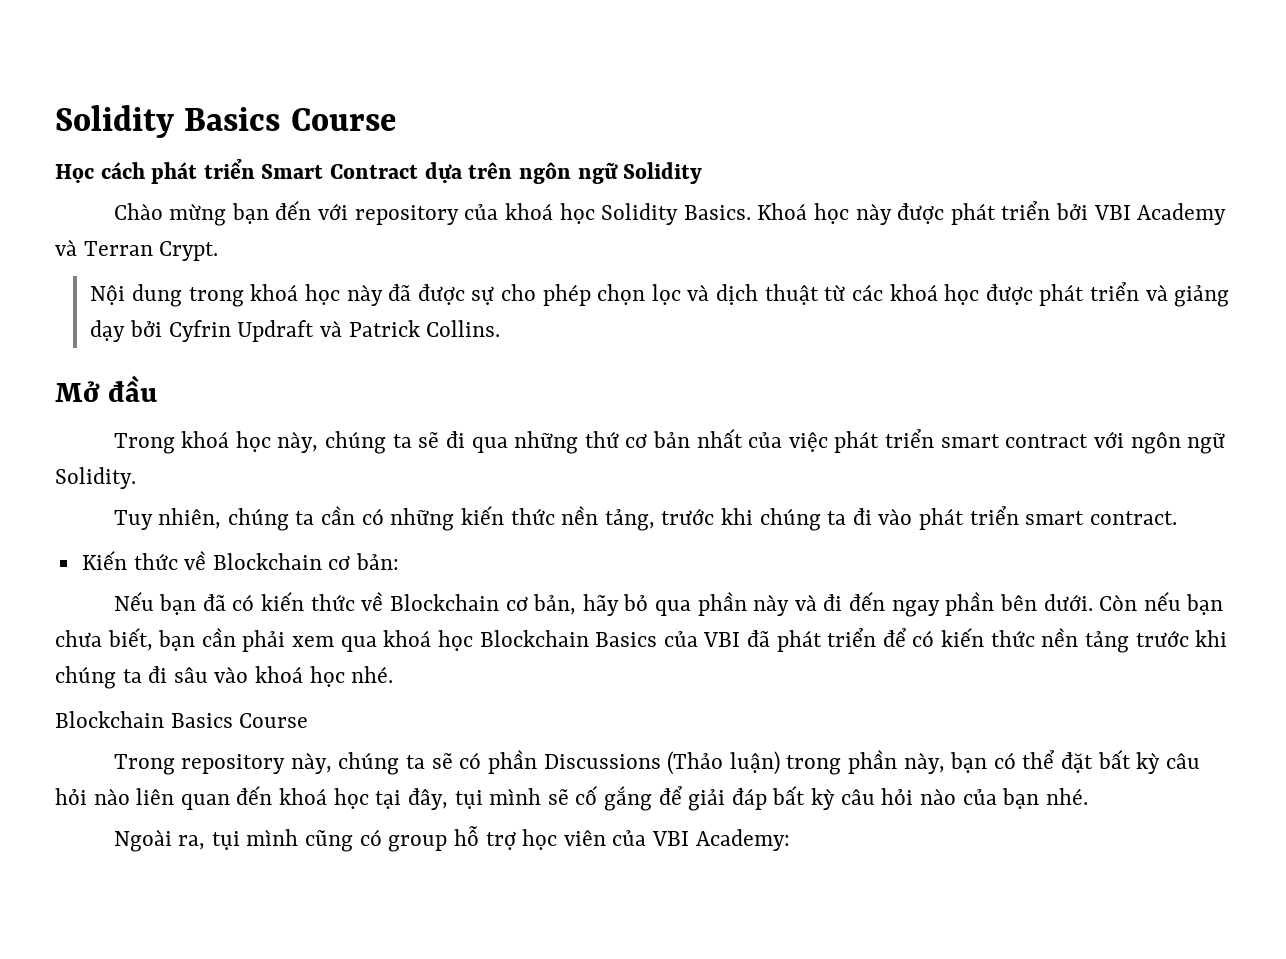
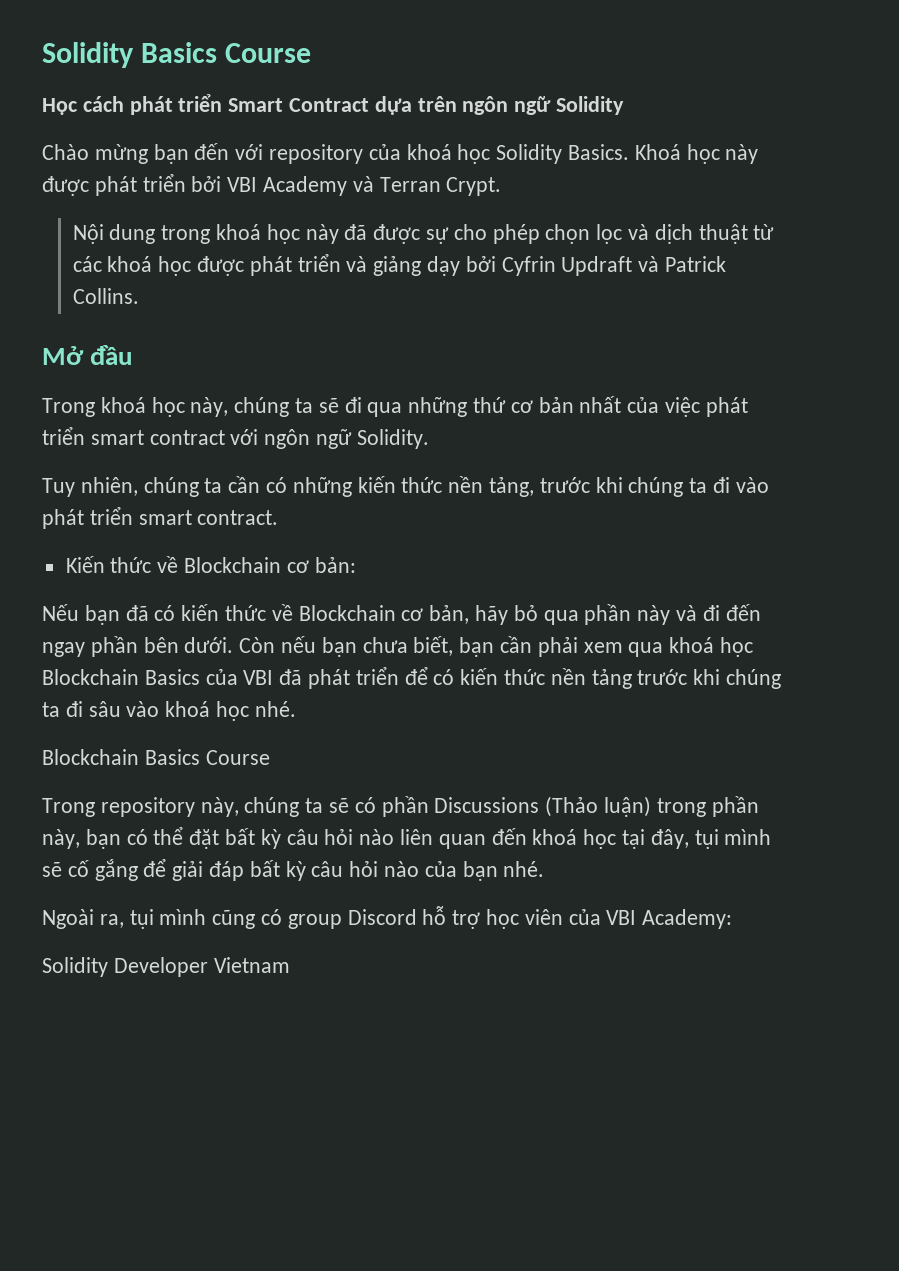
- Ngoài ra, tụi mình cũng có group hỗ trợ học viên của VBI Academy:
+ Ngoài ra, tụi mình cũng có group Discord hỗ trợ học viên của VBI Academy:
+ Solidity Developer Vietnam

